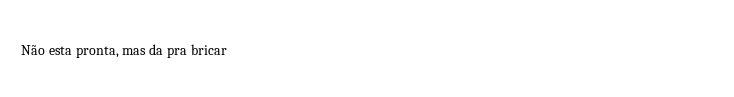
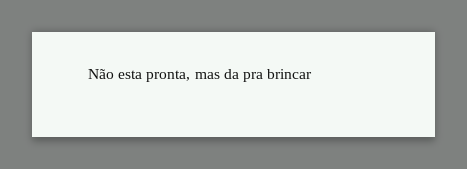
- Não esta pronta, mas da pra bricar
+ Não esta pronta, mas da pra brincar

